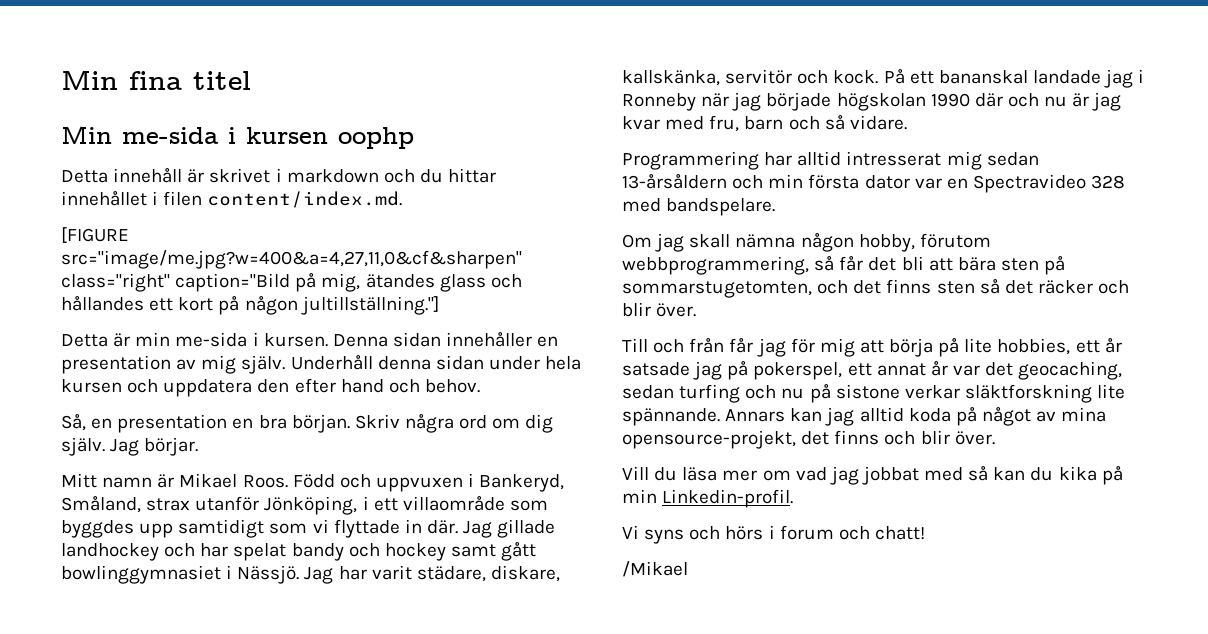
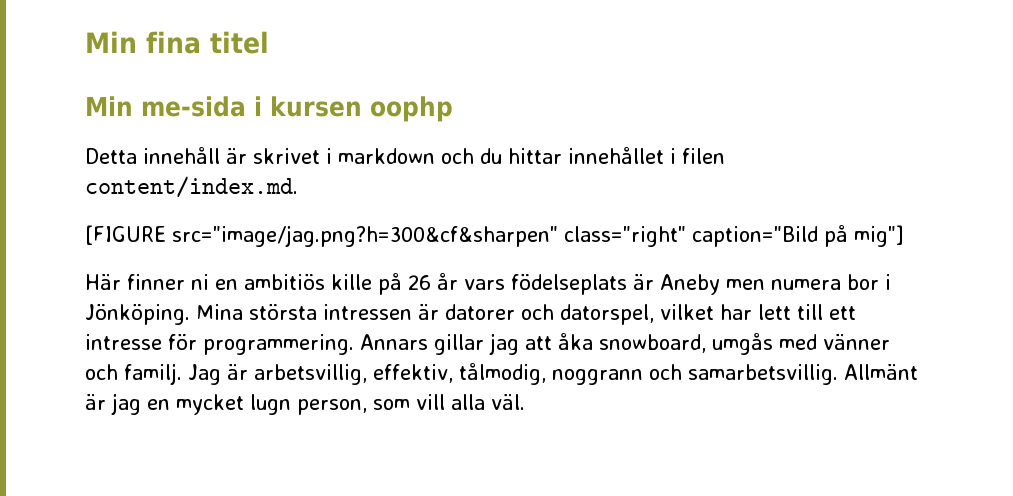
- [FIGURE src="image/me.jpg?w=400&a=4,27,11,0&cf&sharpen" class="right" caption="Bild på mig, ätandes glass och hållandes ett kort på någon jultillställning."]
- Detta är min me-sida i kursen. Denna sidan innehåller en presentation av mig själv. Underhåll denna sidan under hela kursen och uppdatera den efter hand och behov.
- Så, en presentation en bra början. Skriv några ord om dig själv. Jag börjar.
- Mitt namn är Mikael Roos. Född och uppvuxen i Bankeryd, Småland, strax utanför Jönköping, i ett villaområde som byggdes upp samtidigt som vi flyttade in där. Jag gillade landhockey och har spelat bandy och hockey samt gått bowlinggymnasiet i Nässjö. Jag har varit städare, diskare, kallskänka, servitör och kock. På ett bananskal landade jag i Ronneby när jag började högskolan 1990 där och nu är jag kvar med fru, barn och så vidare.
- Programmering har alltid intresserat mig sedan 13-årsåldern och min första dator var en Spectravideo 328 med bandspelare.
- Om jag skall nämna någon hobby, förutom webbprogrammering, så får det bli att bära sten på sommarstugetomten, och det finns sten så det räcker och blir över.
- Till och från får jag för mig att börja på lite hobbies, ett år satsade jag på pokerspel, ett annat år var det geocaching, sedan turfing och nu på sistone verkar släktforskning lite spännande. Annars kan jag alltid koda på något av mina opensource-projekt, det finns och blir över.
- Vill du läsa mer om vad jag jobbat med så kan du kika på min Linkedin-profil.
- Vi syns och hörs i forum och chatt!
- /Mikael
+ [FIGURE src="image/jag.png?h=300&cf&sharpen" class="right" caption="Bild på mig"]
+ Här finner ni en ambitiös kille på 26 år vars födelseplats är Aneby men numera bor i Jönköping. Mina största intressen är datorer och datorspel, vilket har lett till ett intresse för programmering. Annars gillar jag att åka snowboard, umgås med vänner och familj. Jag är arbetsvillig, effektiv, tålmodig, noggrann och samarbetsvillig. Allmänt är jag en mycket lugn person, som vill alla väl.

